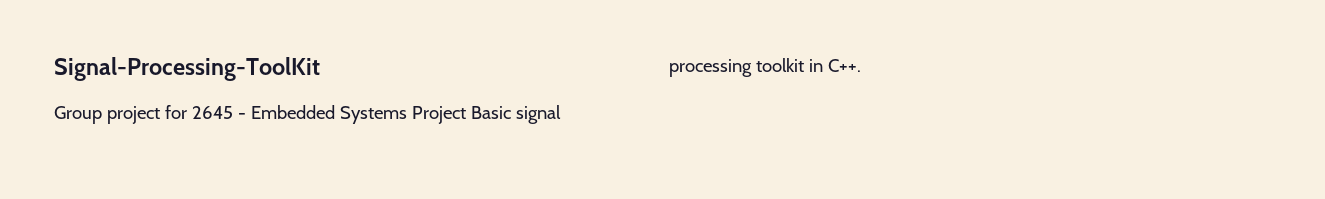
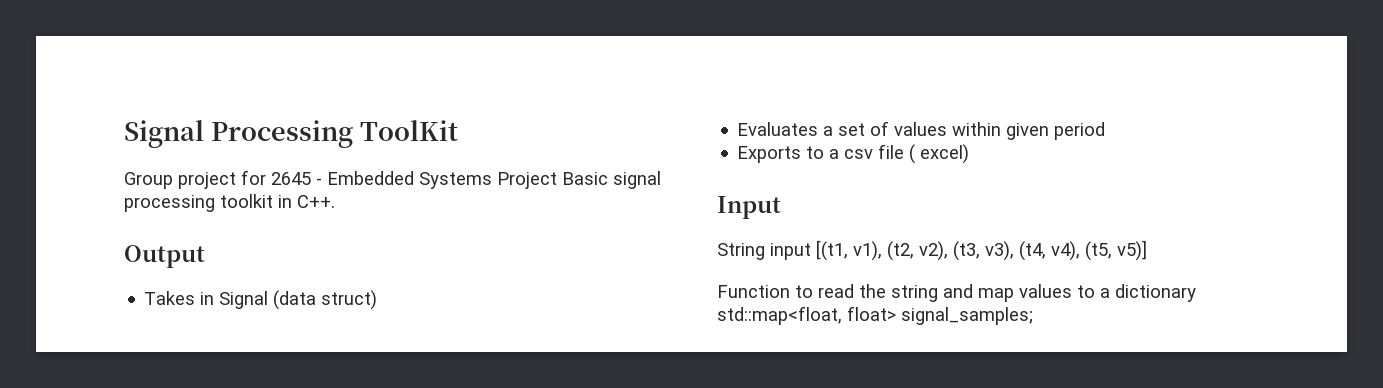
- Signal-Processing-ToolKit
+ Signal Processing ToolKit
+ Output
+ Takes in Signal (data struct)
+ Evaluates a set of values within given period
+ Exports to a csv file ( excel)
+ Input
+ String input [(t1, v1), (t2, v2), (t3, v3), (t4, v4), (t5, v5)]
+ Function to read the string and map values to a dictionary std::map<float, float> signal_samples;

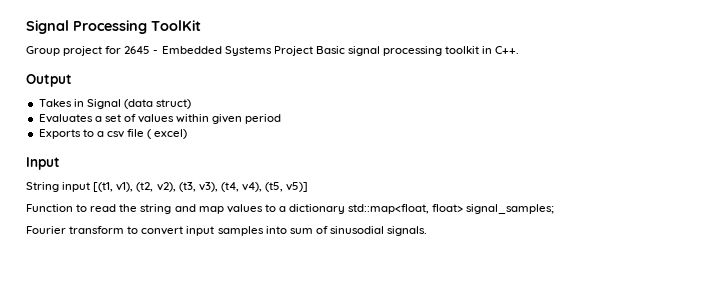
+ Fourier transform to convert input samples into sum of sinusodial signals.

